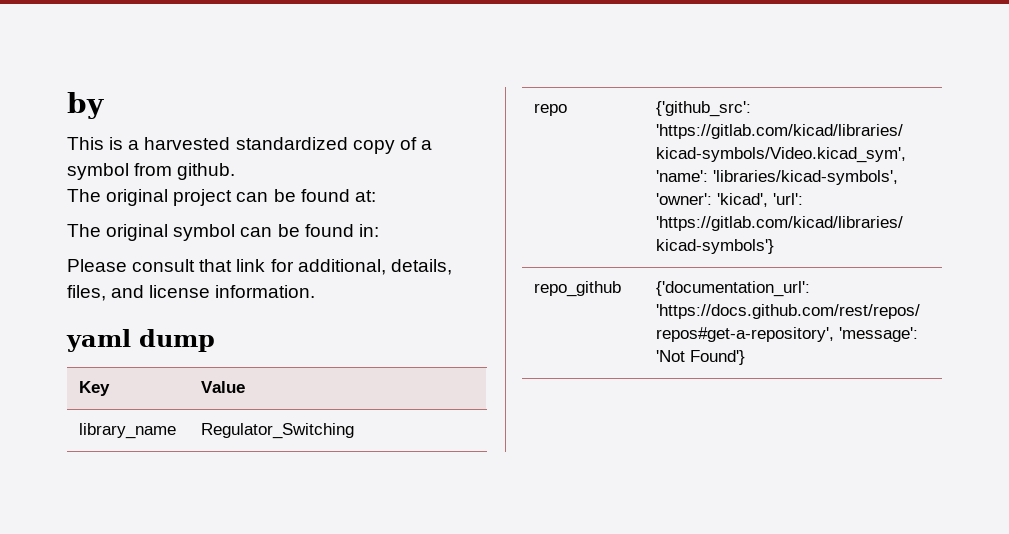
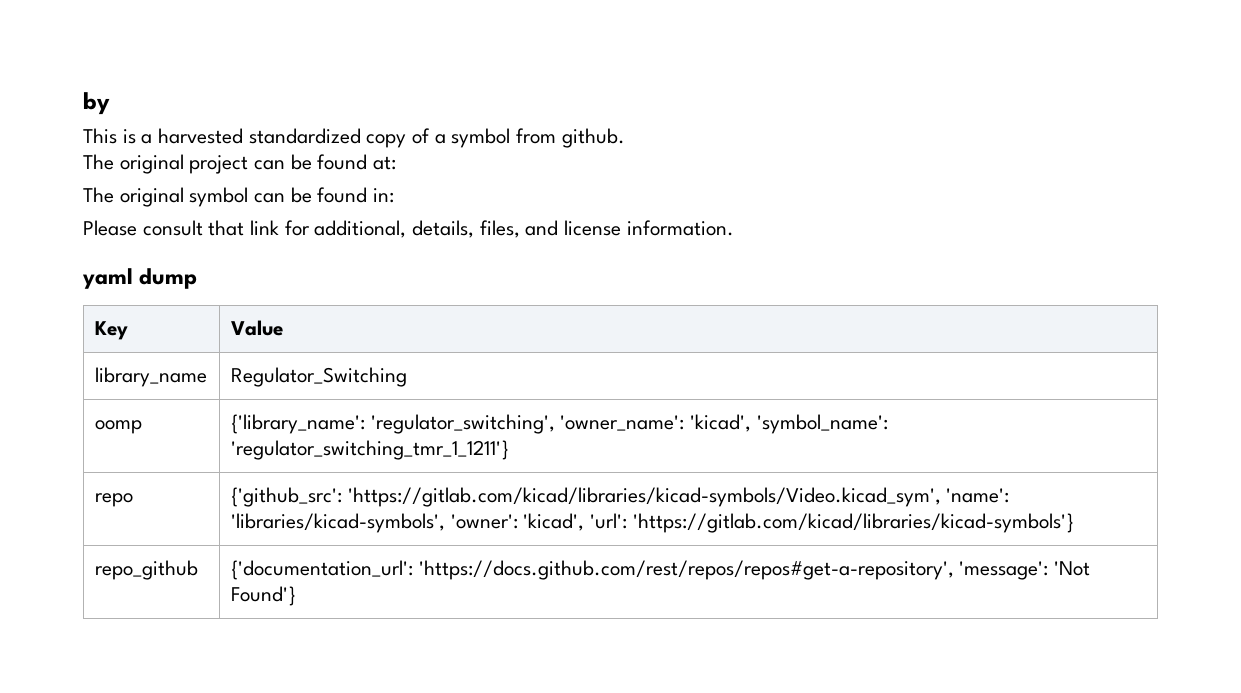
+ oomp | {'library_name': 'regulator_switching', 'owner_name': 'kicad', 'symbol_name': 'regulator_switching_tmr_1_1211'}

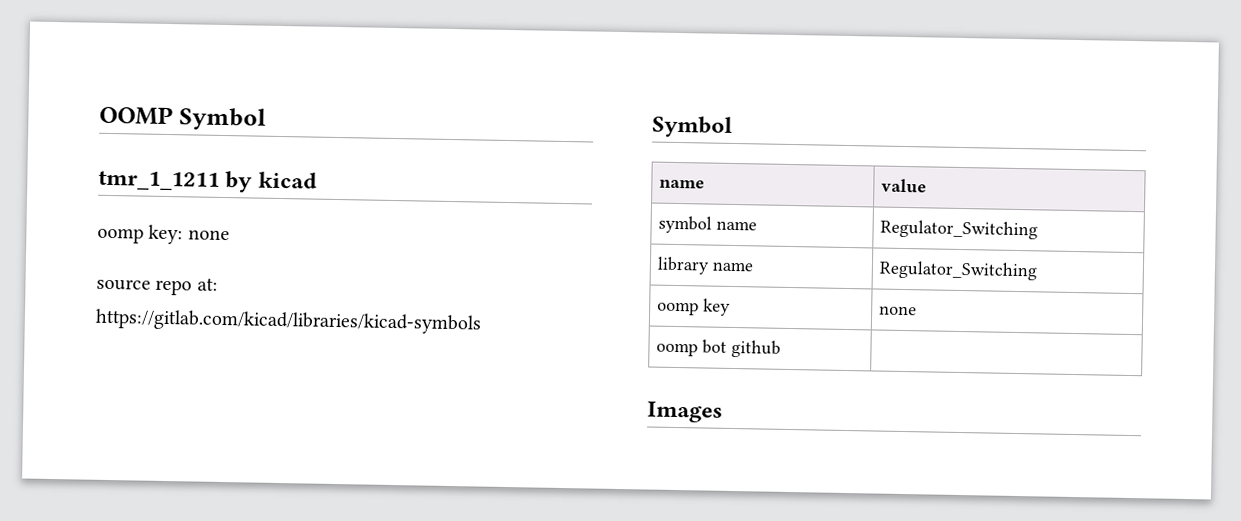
- by
- This is a harvested standardized copy of a symbol from github.
- The original project can be found at:
- The original symbol can be found in:
- Please consult that link for additional, details, files, and license information.
- yaml dump
- Key | Value
- library_name | Regulator_Switching
- oomp | {'library_name': 'regulator_switching', 'owner_name': 'kicad', 'symbol_name': 'regulator_switching_tmr_1_1211'}
- repo | {'github_src': 'https://gitlab.com/kicad/libraries/kicad-symbols/Video.kicad_sym', 'name': 'libraries/kicad-symbols', 'owner': 'kicad', 'url': 'https://gitlab.com/kicad/libraries/kicad-symbols'}
- repo_github | {'documentation_url': 'https://docs.github.com/rest/repos/repos#get-a-repository', 'message': 'Not Found'}
+ OOMP Symbol
+ tmr_1_1211 by kicad
+ oomp key: none
+ source repo at: https://gitlab.com/kicad/libraries/kicad-symbols
+ Symbol
+ name | value
+ symbol name | Regulator_Switching
+ library name | Regulator_Switching
+ oomp key | none
+ oomp bot github |
+ Images

